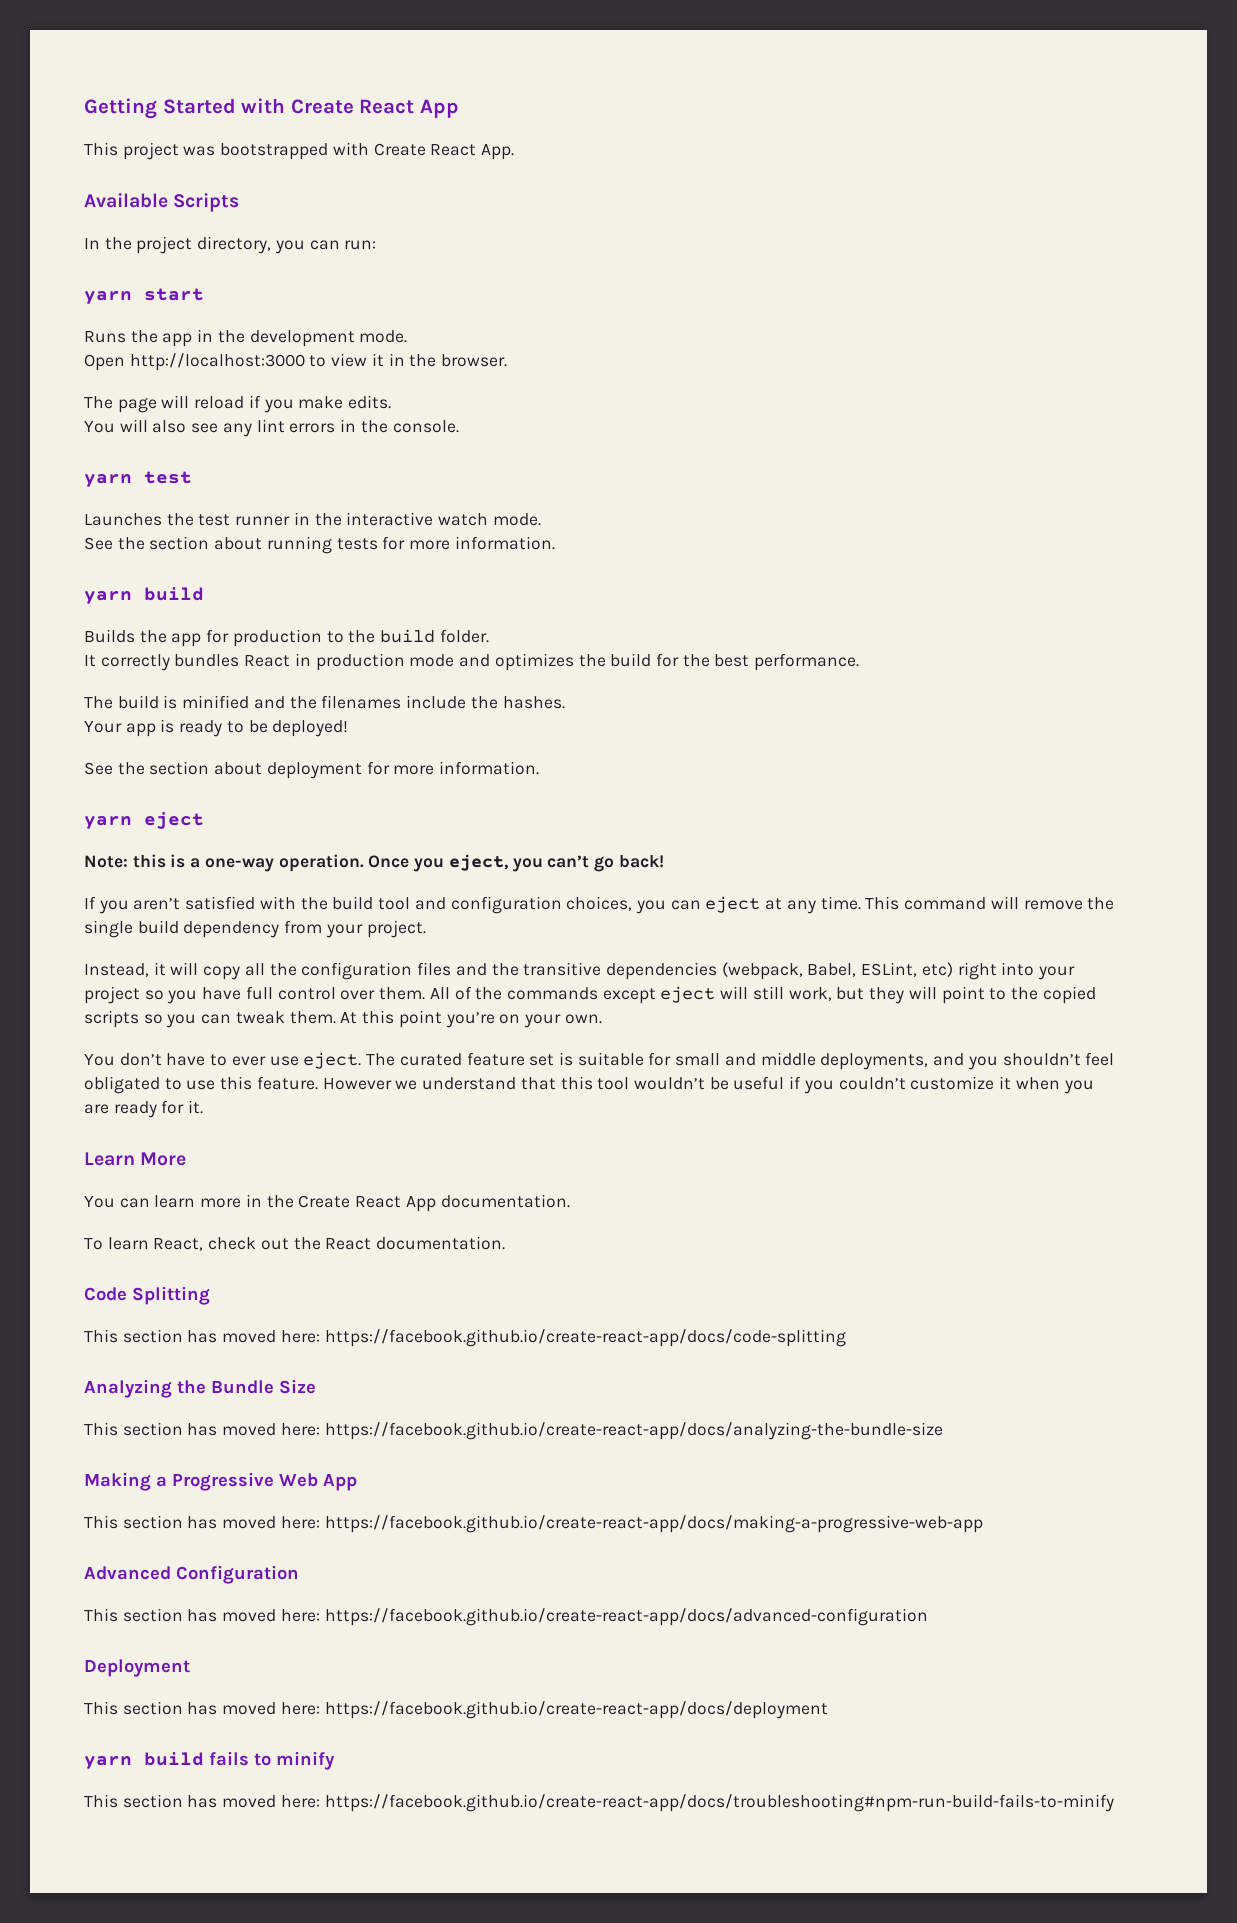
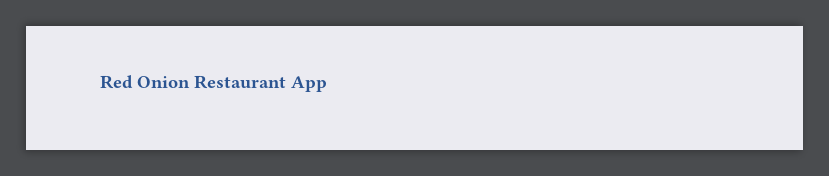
- Getting Started with Create React App
- This project was bootstrapped with Create React App.
- Available Scripts
- In the project directory, you can run:
- yarn start
- Runs the app in the development mode.
- Open http://localhost:3000 to view it in the browser.
- The page will reload if you make edits.
- You will also see any lint errors in the console.
- yarn test
- Launches the test runner in the interactive watch mode.
- See the section about running tests for more information.
- yarn build
- Builds the app for production to the build folder.
- It correctly bundles React in production mode and optimizes the build for the best performance.
- The build is minified and the filenames include the hashes.
- Your app is ready to be deployed!
- See the section about deployment for more information.
- yarn eject
- Note: this is a one-way operation. Once you eject, you can’t go back!
- If you aren’t satisfied with the build tool and configuration choices, you can eject at any time. This command will remove the single build dependency from your project.
- Instead, it will copy all the configuration files and the transitive dependencies (webpack, Babel, ESLint, etc) right into your project so you have full control over them. All of the commands except eject will still work, but they will point to the copied scripts so you can tweak them. At this point you’re on your own.
- You don’t have to ever use eject. The curated feature set is suitable for small and middle deployments, and you shouldn’t feel obligated to use this feature. However we understand that this tool wouldn’t be useful if you couldn’t customize it when you are ready for it.
- Learn More
- You can learn more in the Create React App documentation.
- To learn React, check out the React documentation.
- Code Splitting
- This section has moved here: https://facebook.github.io/create-react-app/docs/code-splitting
- Analyzing the Bundle Size
- This section has moved here: https://facebook.github.io/create-react-app/docs/analyzing-the-bundle-size
- Making a Progressive Web App
- This section has moved here: https://facebook.github.io/create-react-app/docs/making-a-progressive-web-app
- Advanced Configuration
- This section has moved here: https://facebook.github.io/create-react-app/docs/advanced-configuration
- Deployment
- This section has moved here: https://facebook.github.io/create-react-app/docs/deployment
- yarn build fails to minify
- This section has moved here: https://facebook.github.io/create-react-app/docs/troubleshooting#npm-run-build-fails-to-minify
+ Red Onion Restaurant App

